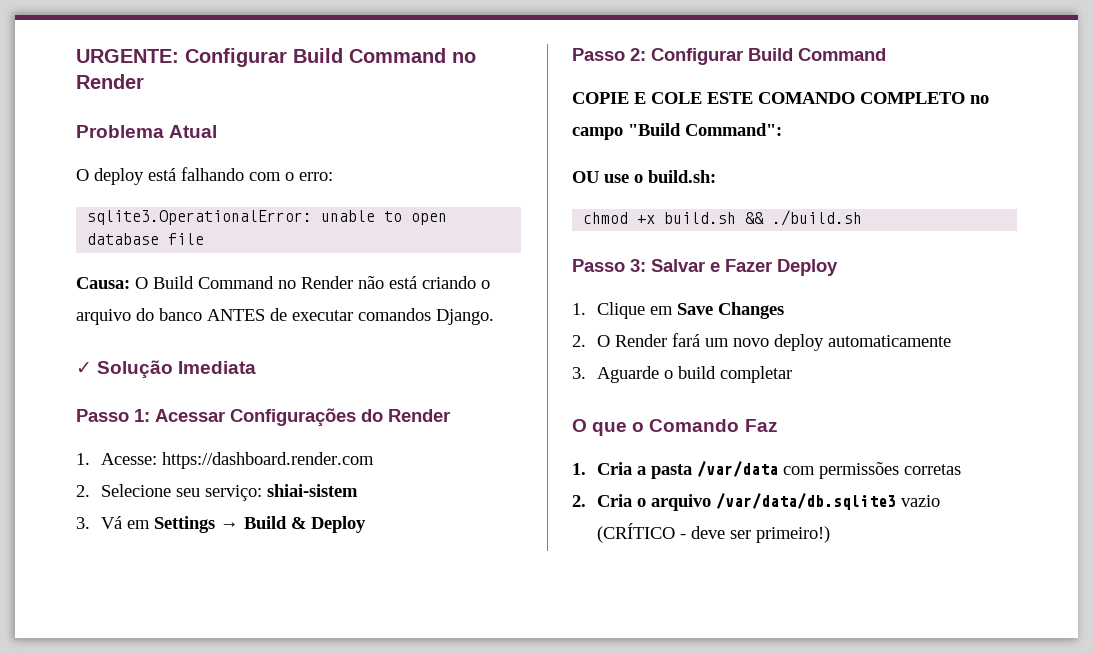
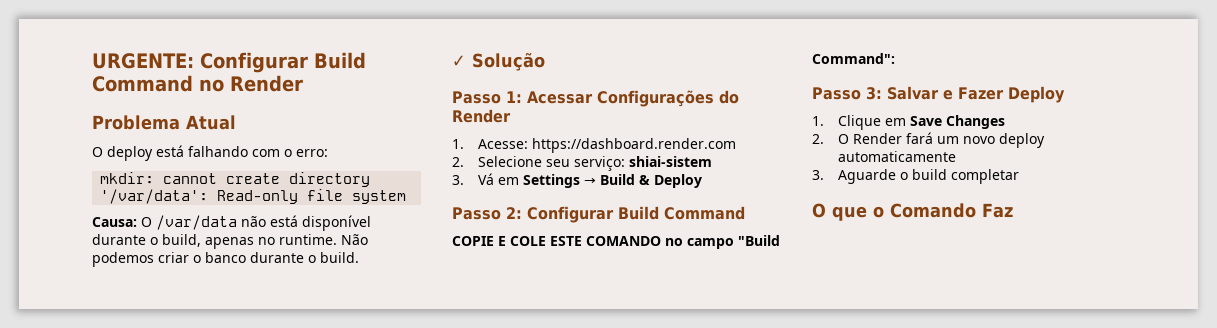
- sqlite3.OperationalError: unable to open database file
+ mkdir: cannot create directory '/var/data': Read-only file system
- Causa: O Build Command no Render não está criando o arquivo do banco ANTES de executar comandos Django.
+ Causa: O /var/data não está disponível durante o build, apenas no runtime. Não podemos criar o banco durante o build.
- ✓ Solução Imediata
+ ✓ Solução
- COPIE E COLE ESTE COMANDO COMPLETO no campo "Build Command":
+ COPIE E COLE ESTE COMANDO no campo "Build Command":
- OU use o build.sh:
- chmod +x build.sh && ./build.sh
- 1. Cria a pasta /var/data com permissões corretas
- 2. Cria o arquivo /var/data/db.sqlite3 vazio (CRÍTICO - deve ser primeiro!)

